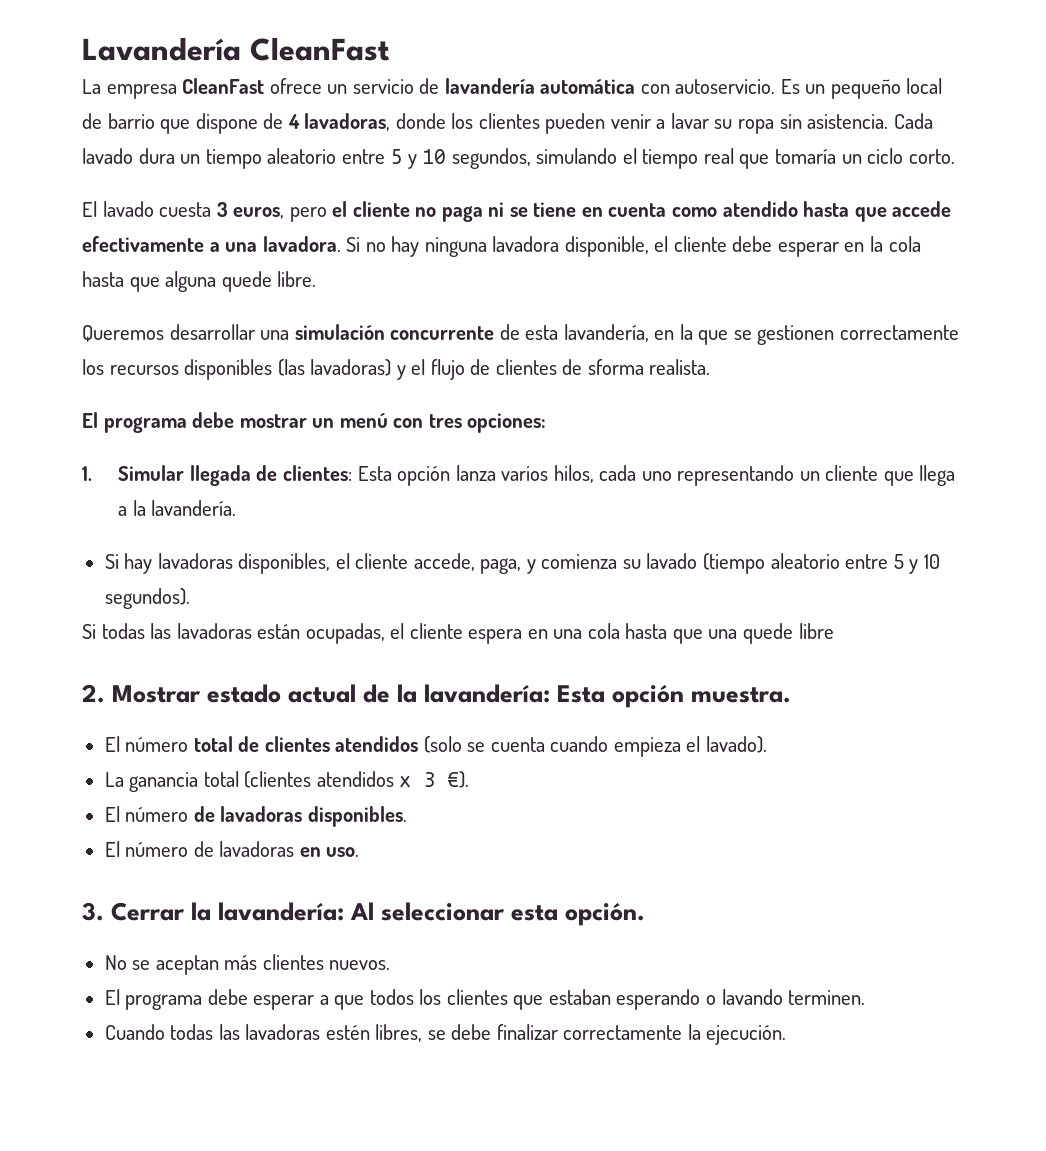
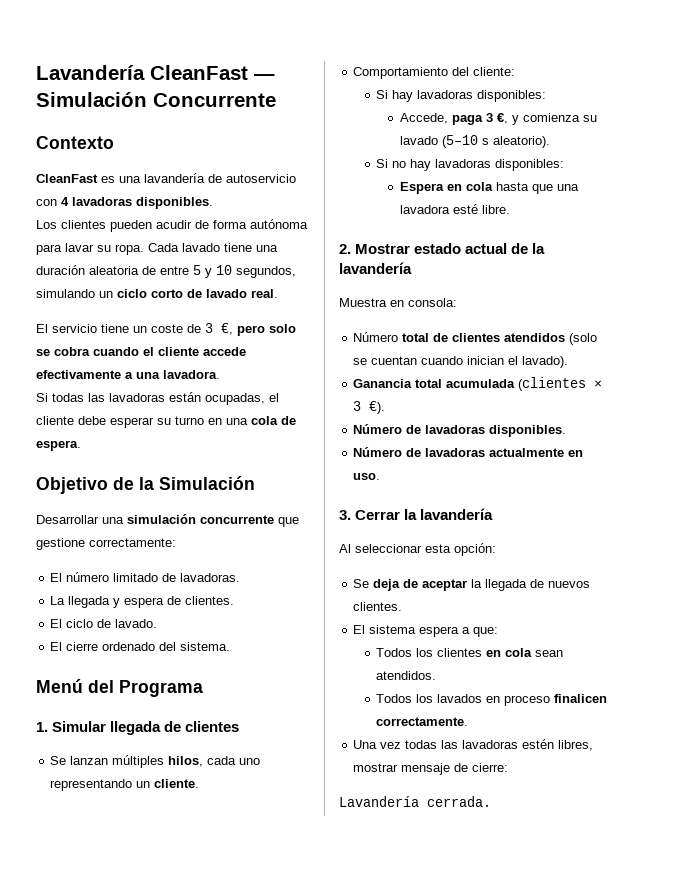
- Lavandería CleanFast
- La empresa CleanFast ofrece un servicio de lavandería automática con autoservicio. Es un pequeño local de barrio que dispone de 4 lavadoras, donde los clientes pueden venir a lavar su ropa sin asistencia. Cada lavado dura un tiempo aleatorio entre 5 y 10 segundos, simulando el tiempo real que tomaría un ciclo corto.
- El lavado cuesta 3 euros, pero el cliente no paga ni se tiene en cuenta como atendido hasta que accede efectivamente a una lavadora. Si no hay ninguna lavadora disponible, el cliente debe esperar en la cola hasta que alguna quede libre.
- Queremos desarrollar una simulación concurrente de esta lavandería, en la que se gestionen correctamente los recursos disponibles (las lavadoras) y el flujo de clientes de sforma realista.
- El programa debe mostrar un menú con tres opciones:
- 1. Simular llegada de clientes: Esta opción lanza varios hilos, cada uno representando un cliente que llega a la lavandería.
- Si hay lavadoras disponibles, el cliente accede, paga, y comienza su lavado (tiempo aleatorio entre 5 y 10 segundos).
+ Lavandería CleanFast — Simulación Concurrente
+ Contexto
+ CleanFast es una lavandería de autoservicio con 4 lavadoras disponibles.
+ Los clientes pueden acudir de forma autónoma para lavar su ropa. Cada lavado tiene una duración aleatoria de entre 5 y 10 segundos, simulando un ciclo corto de lavado real.
+ El servicio tiene un coste de 3 €, pero solo se cobra cuando el cliente accede efectivamente a una lavadora.
- Si todas las lavadoras están ocupadas, el cliente espera en una cola hasta que una quede libre
+ Si todas las lavadoras están ocupadas, el cliente debe esperar su turno en una cola de espera.
+ Objetivo de la Simulación
+ Desarrollar una simulación concurrente que gestione correctamente:
+ El número limitado de lavadoras.
+ La llegada y espera de clientes.
+ El ciclo de lavado.
+ El cierre ordenado del sistema.
+ Menú del Programa
+ 1. Simular llegada de clientes
+ Se lanzan múltiples hilos, cada uno representando un cliente.
+ Comportamiento del cliente:
+ Si hay lavadoras disponibles:
+ Accede, paga 3 €, y comienza su lavado (5–10 s aleatorio).
+ Si no hay lavadoras disponibles:
+ Espera en cola hasta que una lavadora esté libre.
- 2. Mostrar estado actual de la lavandería: Esta opción muestra.
- El número total de clientes atendidos (solo se cuenta cuando empieza el lavado).
+ 2. Mostrar estado actual de la lavandería
+ Muestra en consola:
+ Número total de clientes atendidos (solo se cuentan cuando inician el lavado).
- La ganancia total (clientes atendidos × 3 €).
+ Ganancia total acumulada (clientes × 3 €).
- El número de lavadoras disponibles.
+ Número de lavadoras disponibles.
- El número de lavadoras en uso.
+ Número de lavadoras actualmente en uso.
- 3. Cerrar la lavandería: Al seleccionar esta opción.
- No se aceptan más clientes nuevos.
- El programa debe esperar a que todos los clientes que estaban esperando o lavando terminen.
- Cuando todas las lavadoras estén libres, se debe finalizar correctamente la ejecución.
+ 3. Cerrar la lavandería
+ Al seleccionar esta opción:
+ Se deja de aceptar la llegada de nuevos clientes.
+ El sistema espera a que:
+ Todos los clientes en cola sean atendidos.
+ Todos los lavados en proceso finalicen correctamente.
+ Una vez todas las lavadoras estén libres, mostrar mensaje de cierre:
+ Lavandería cerrada.

